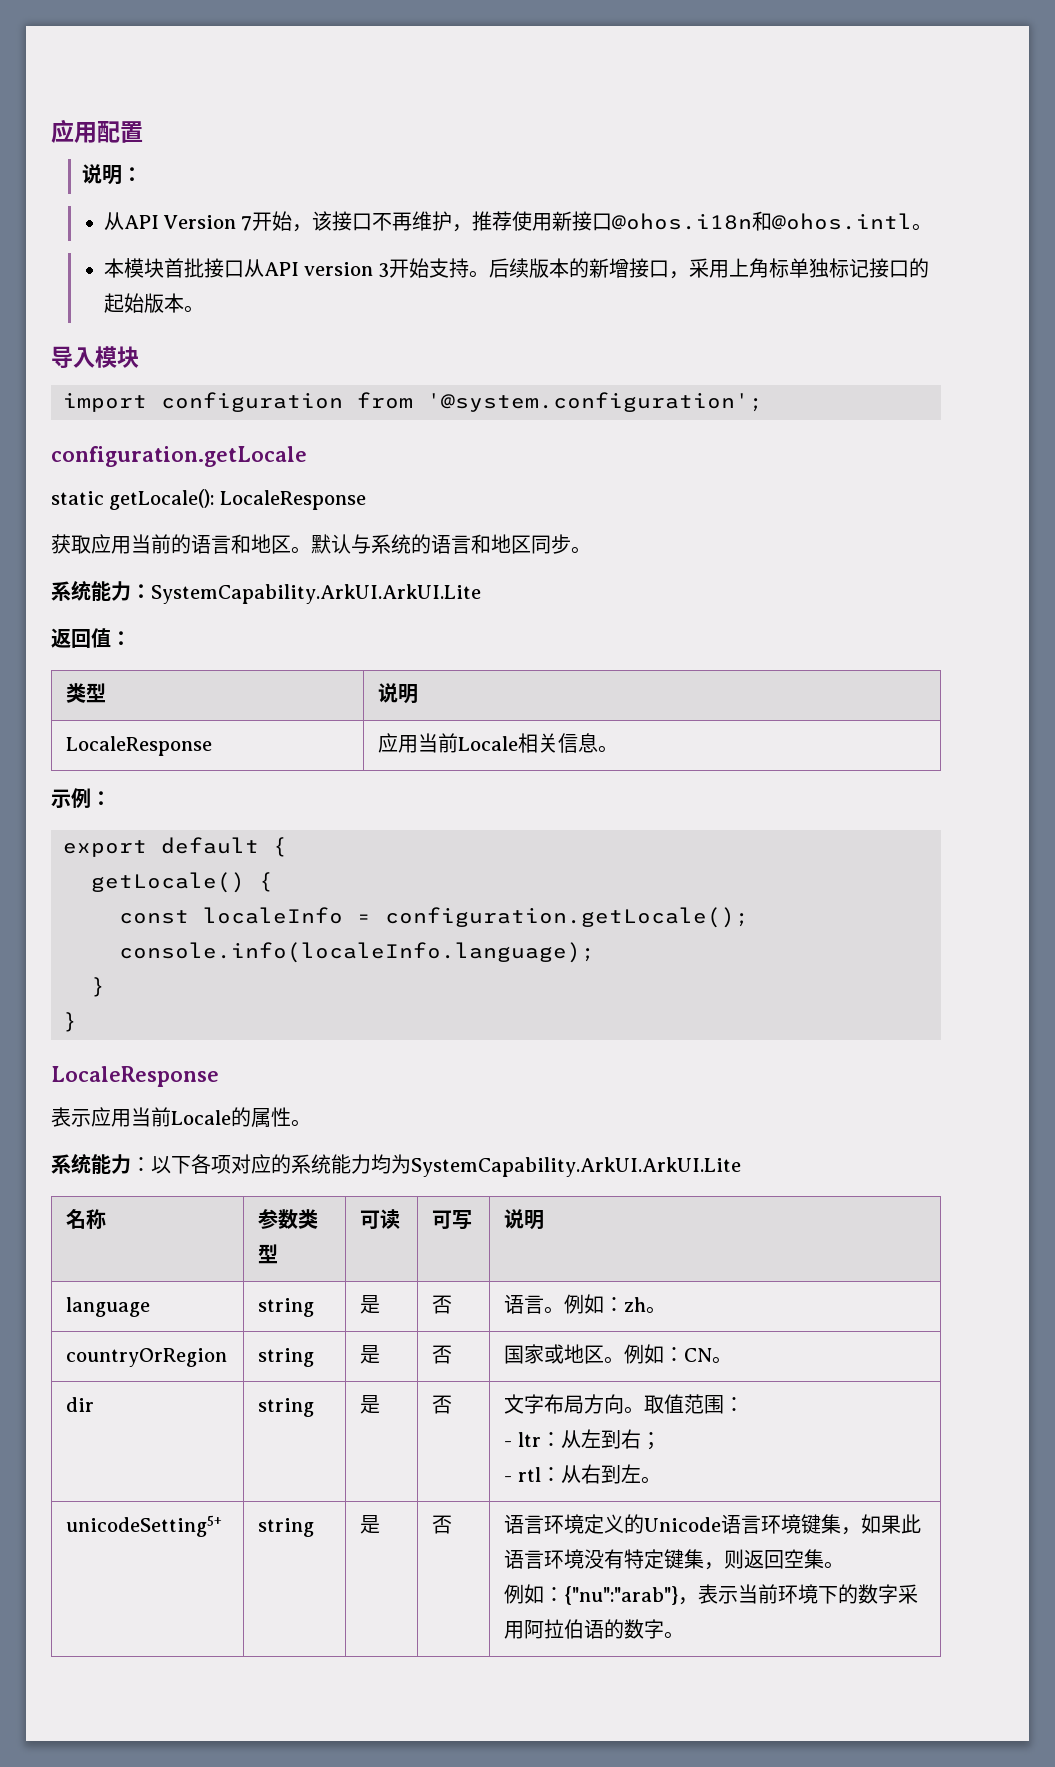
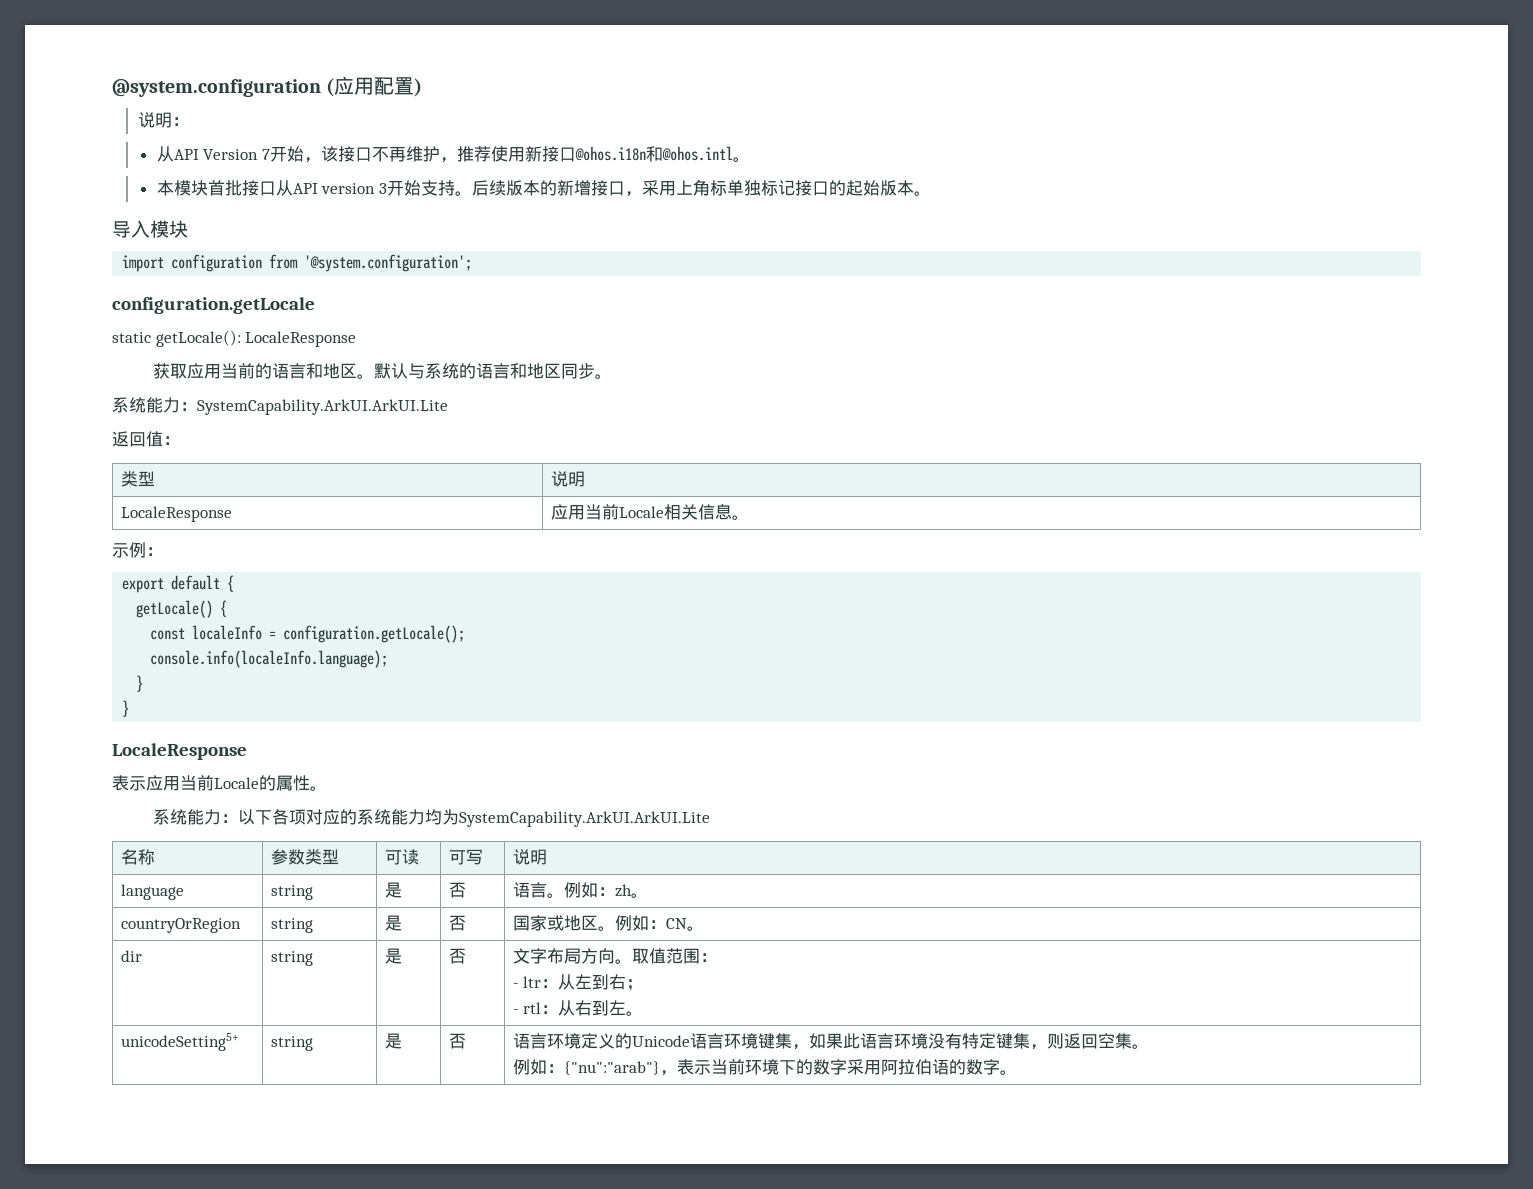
- 应用配置
+ @system.configuration (应用配置)

